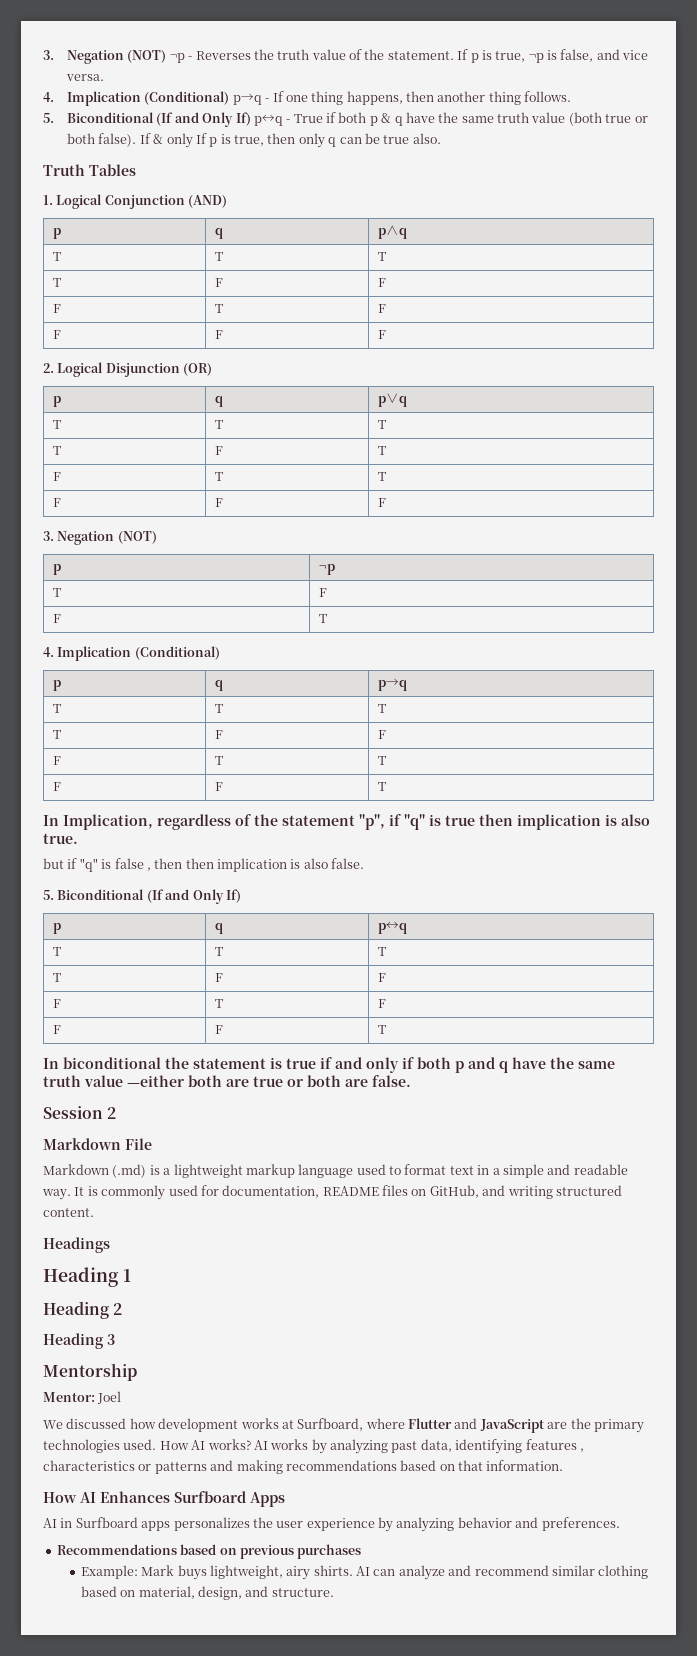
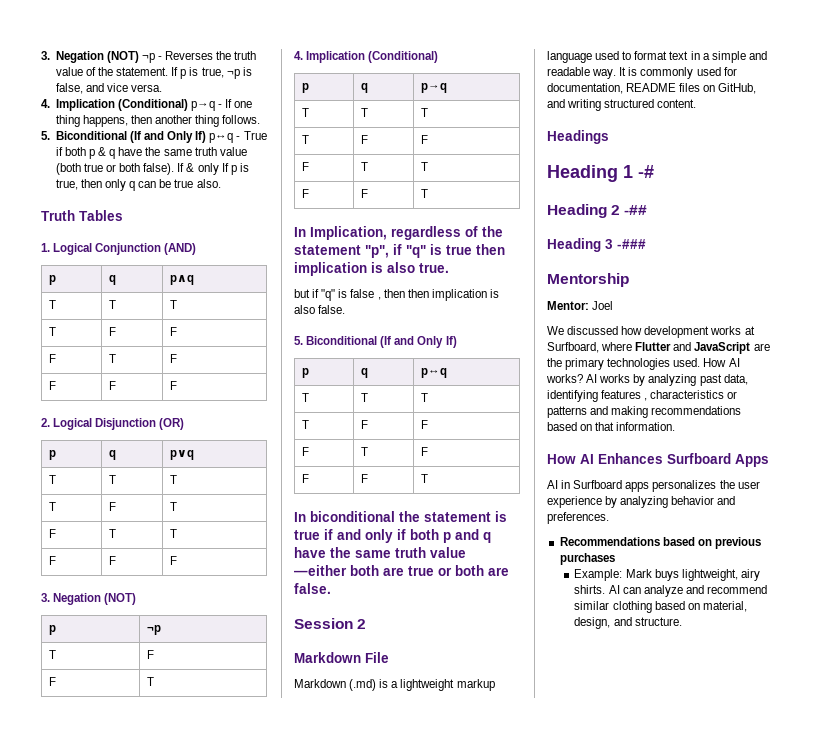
- Heading 1
+ Heading 1 -#
- Heading 2
+ Heading 2 -##
- Heading 3
+ Heading 3 -###

